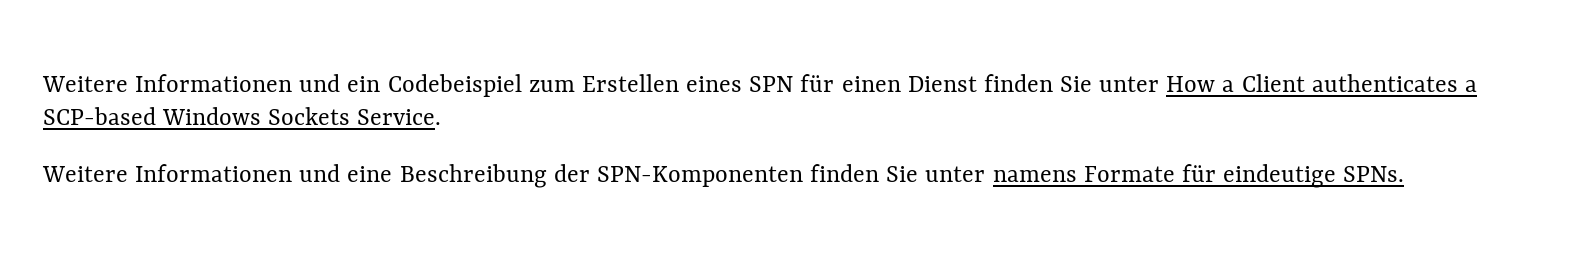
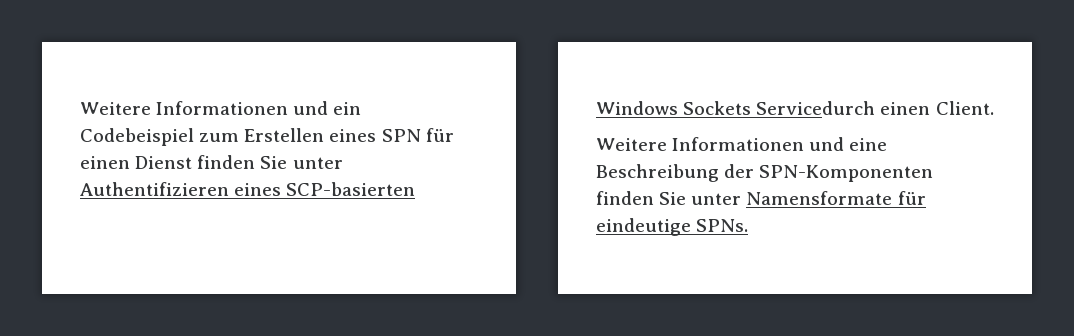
- Weitere Informationen und ein Codebeispiel zum Erstellen eines SPN für einen Dienst finden Sie unter How a Client authenticates a SCP-based Windows Sockets Service.
+ Weitere Informationen und ein Codebeispiel zum Erstellen eines SPN für einen Dienst finden Sie unter Authentifizieren eines SCP-basierten Windows Sockets Servicedurch einen Client.
- Weitere Informationen und eine Beschreibung der SPN-Komponenten finden Sie unter namens Formate für eindeutige SPNs.
+ Weitere Informationen und eine Beschreibung der SPN-Komponenten finden Sie unter Namensformate für eindeutige SPNs.

